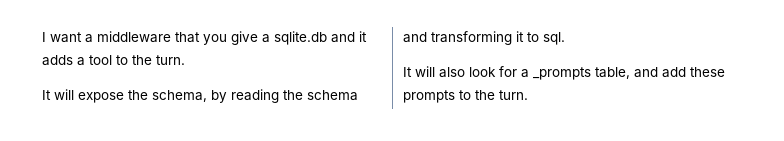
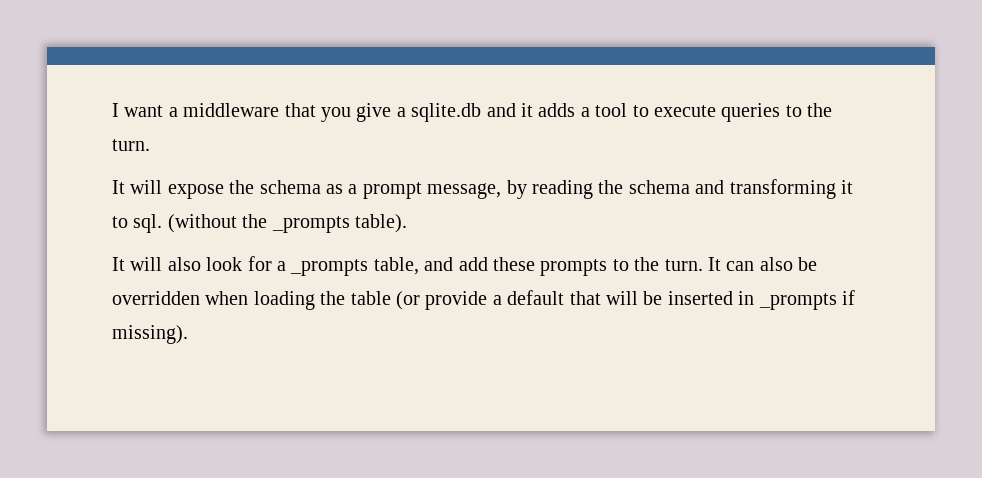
- I want a middleware that you give a sqlite.db and it adds a tool to the turn.
+ I want a middleware that you give a sqlite.db and it adds a tool to execute queries to the turn.
- It will expose the schema, by reading the schema and transforming it to sql.
+ It will expose the schema as a prompt message, by reading the schema and transforming it to sql. (without the _prompts table).
+ It can also be overridden when loading the table (or provide a default that will be inserted in _prompts if missing).

